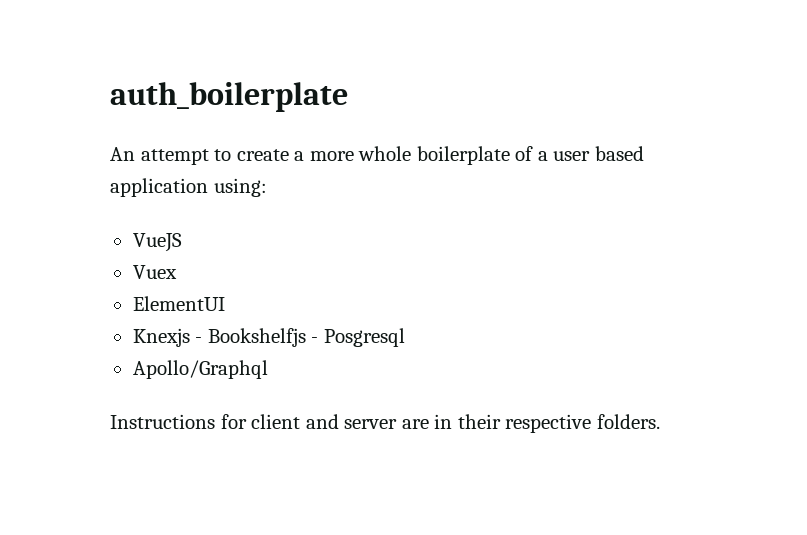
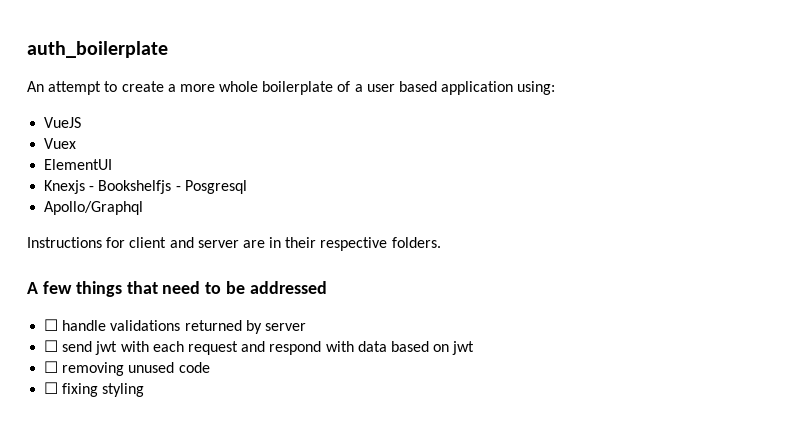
+ A few things that need to be addressed
+ ☐ handle validations returned by server
+ ☐ send jwt with each request and respond with data based on jwt
+ ☐ removing unused code
+ ☐ fixing styling

